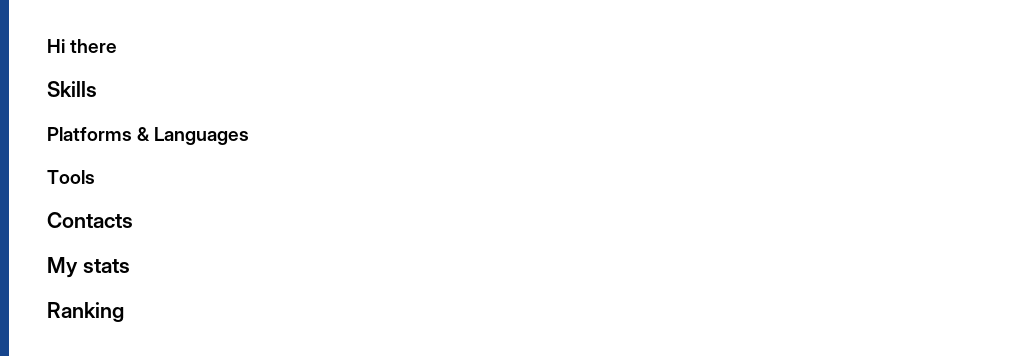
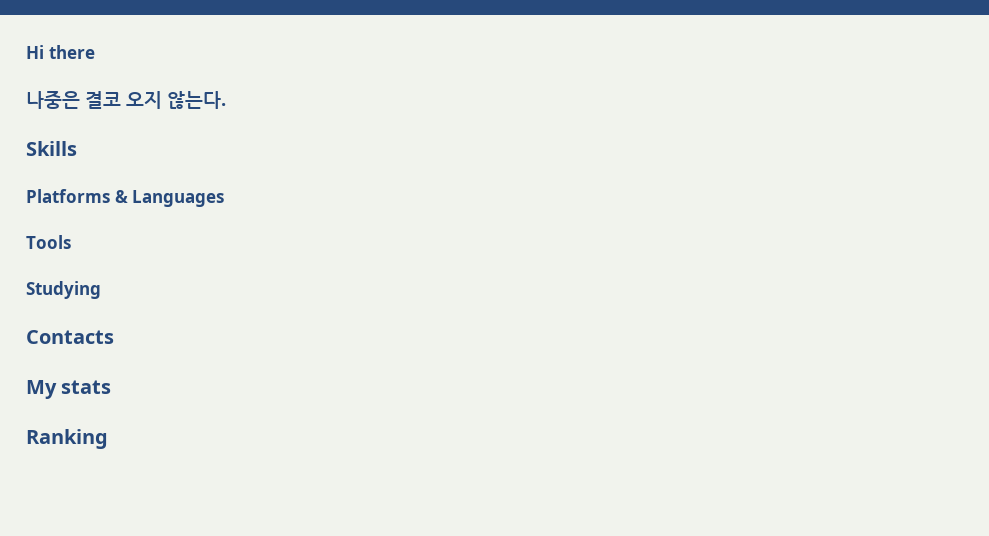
+ 나중은 결코 오지 않는다.
+ Studying

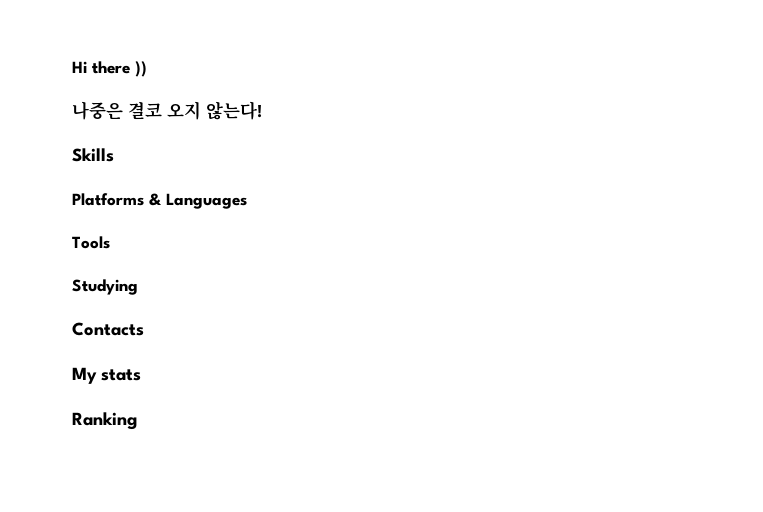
- Hi there
+ Hi there ))
- 나중은 결코 오지 않는다.
+ 나중은 결코 오지 않는다!

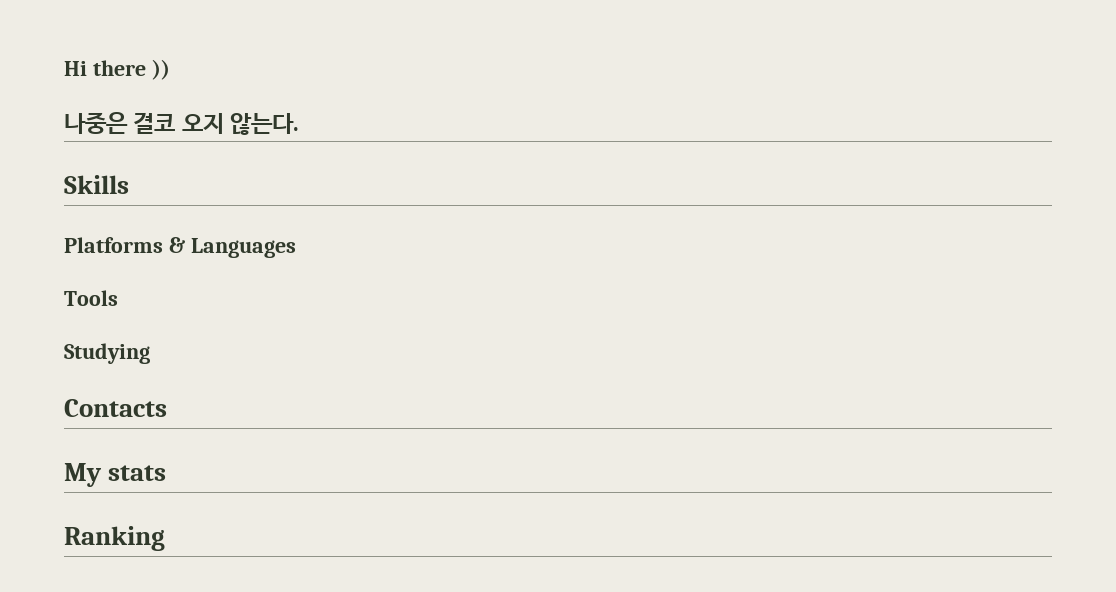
- 나중은 결코 오지 않는다!
+ 나중은 결코 오지 않는다.

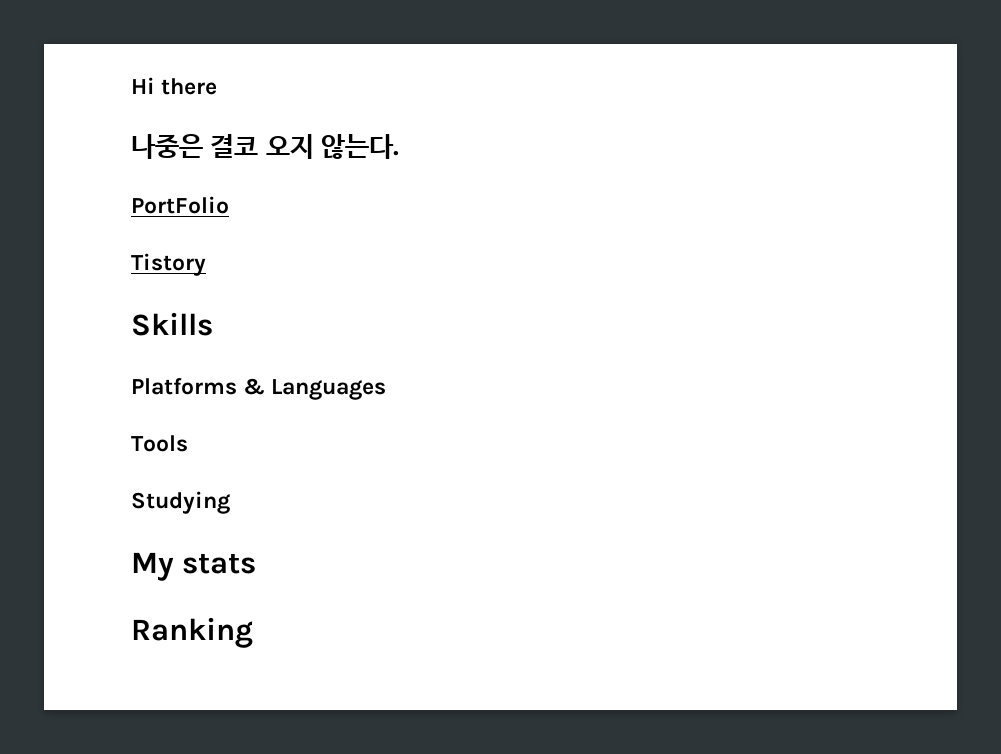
- Hi there ))
+ Hi there
+ PortFolio
+ Tistory
- Contacts

